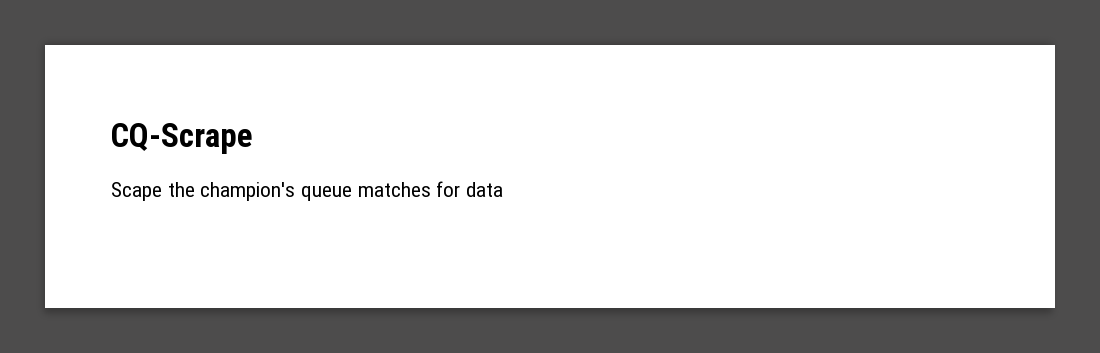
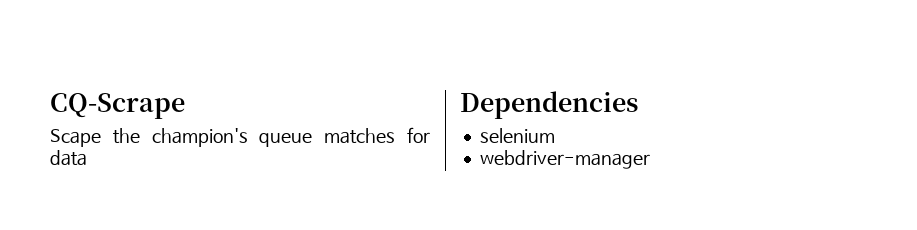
+ Dependencies
+ selenium
+ webdriver-manager

